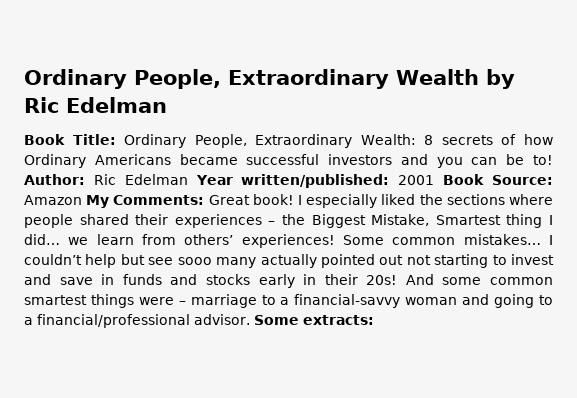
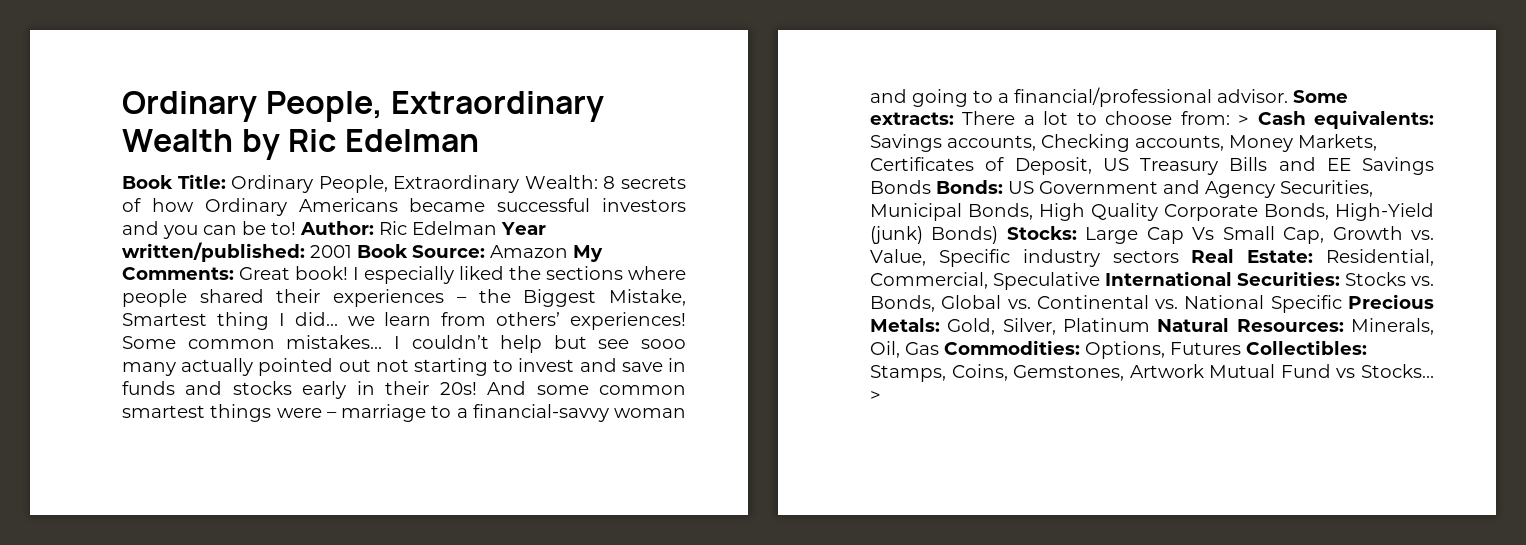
- Some extracts:
+ Some extracts: There a lot to choose from: > Cash equivalents: Savings accounts, Checking accounts, Money Markets, Certificates of Deposit, US Treasury Bills and EE Savings Bonds Bonds: US Government and Agency Securities, Municipal Bonds, High Quality Corporate Bonds, High-Yield (junk) Bonds) Stocks: Large Cap Vs Small Cap, Growth vs. Value, Specific industry sectors Real Estate: Residential, Commercial, Speculative International Securities: Stocks vs. Bonds, Global vs. Continental vs. National Specific Precious Metals: Gold, Silver, Platinum Natural Resources: Minerals, Oil, Gas Commodities: Options, Futures Collectibles: Stamps, Coins, Gemstones, Artwork Mutual Fund vs Stocks… >

